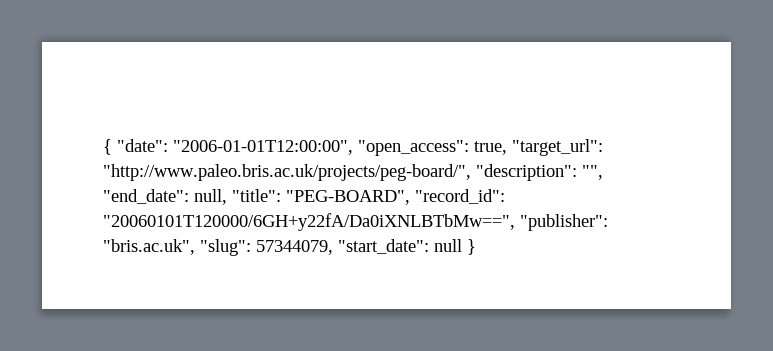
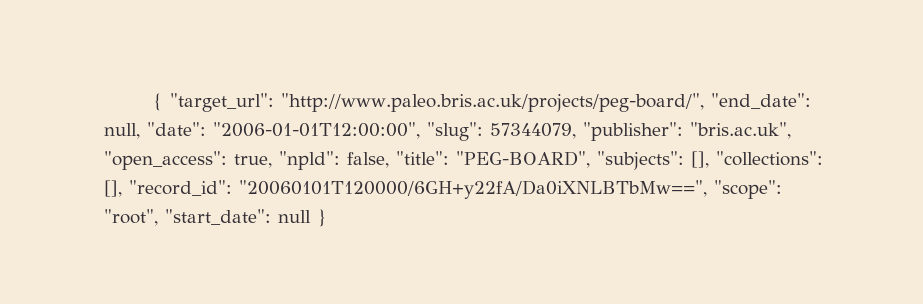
- { "date": "2006-01-01T12:00:00", "open_access": true, "target_url": "http://www.paleo.bris.ac.uk/projects/peg-board/", "description": "", "end_date": null, "title": "PEG-BOARD", "record_id": "20060101T120000/6GH+y22fA/Da0iXNLBTbMw==", "publisher": "bris.ac.uk", "slug": 57344079, "start_date": null }
+ { "target_url": "http://www.paleo.bris.ac.uk/projects/peg-board/", "end_date": null, "date": "2006-01-01T12:00:00", "slug": 57344079, "publisher": "bris.ac.uk", "open_access": true, "npld": false, "title": "PEG-BOARD", "subjects": [], "collections": [], "record_id": "20060101T120000/6GH+y22fA/Da0iXNLBTbMw==", "scope": "root", "start_date": null }

